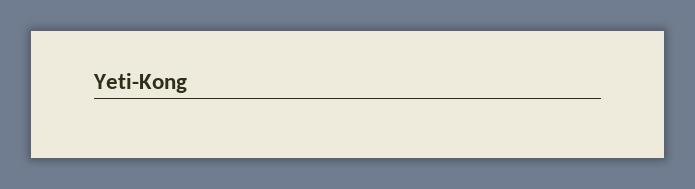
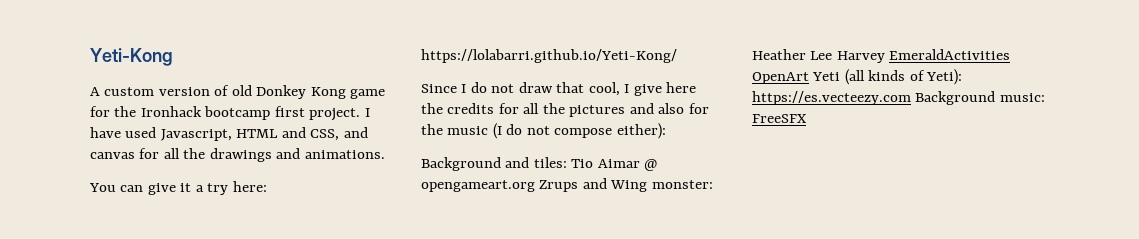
+ A custom version of old Donkey Kong game for the Ironhack bootcamp first project. I have used Javascript, HTML and CSS, and canvas for all the drawings and animations.
+ You can give it a try here: https://lolabarri.github.io/Yeti-Kong/
+ Since I do not draw that cool, I give here the credits for all the pictures and also for the music (I do not compose either):
+ Background and tiles: Tio Aimar @ opengameart.org Zrups and Wing monster: Heather Lee Harvey EmeraldActivities OpenArt Yeti (all kinds of Yeti): https://es.vecteezy.com Background music: FreeSFX

